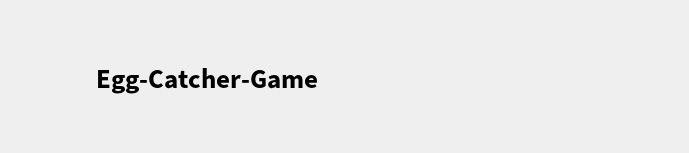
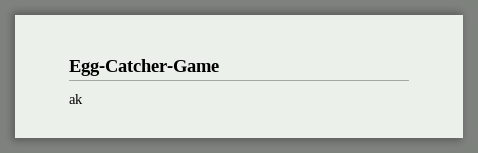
+ ak

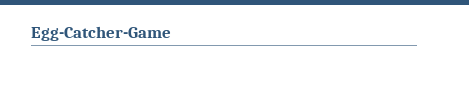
- ak

